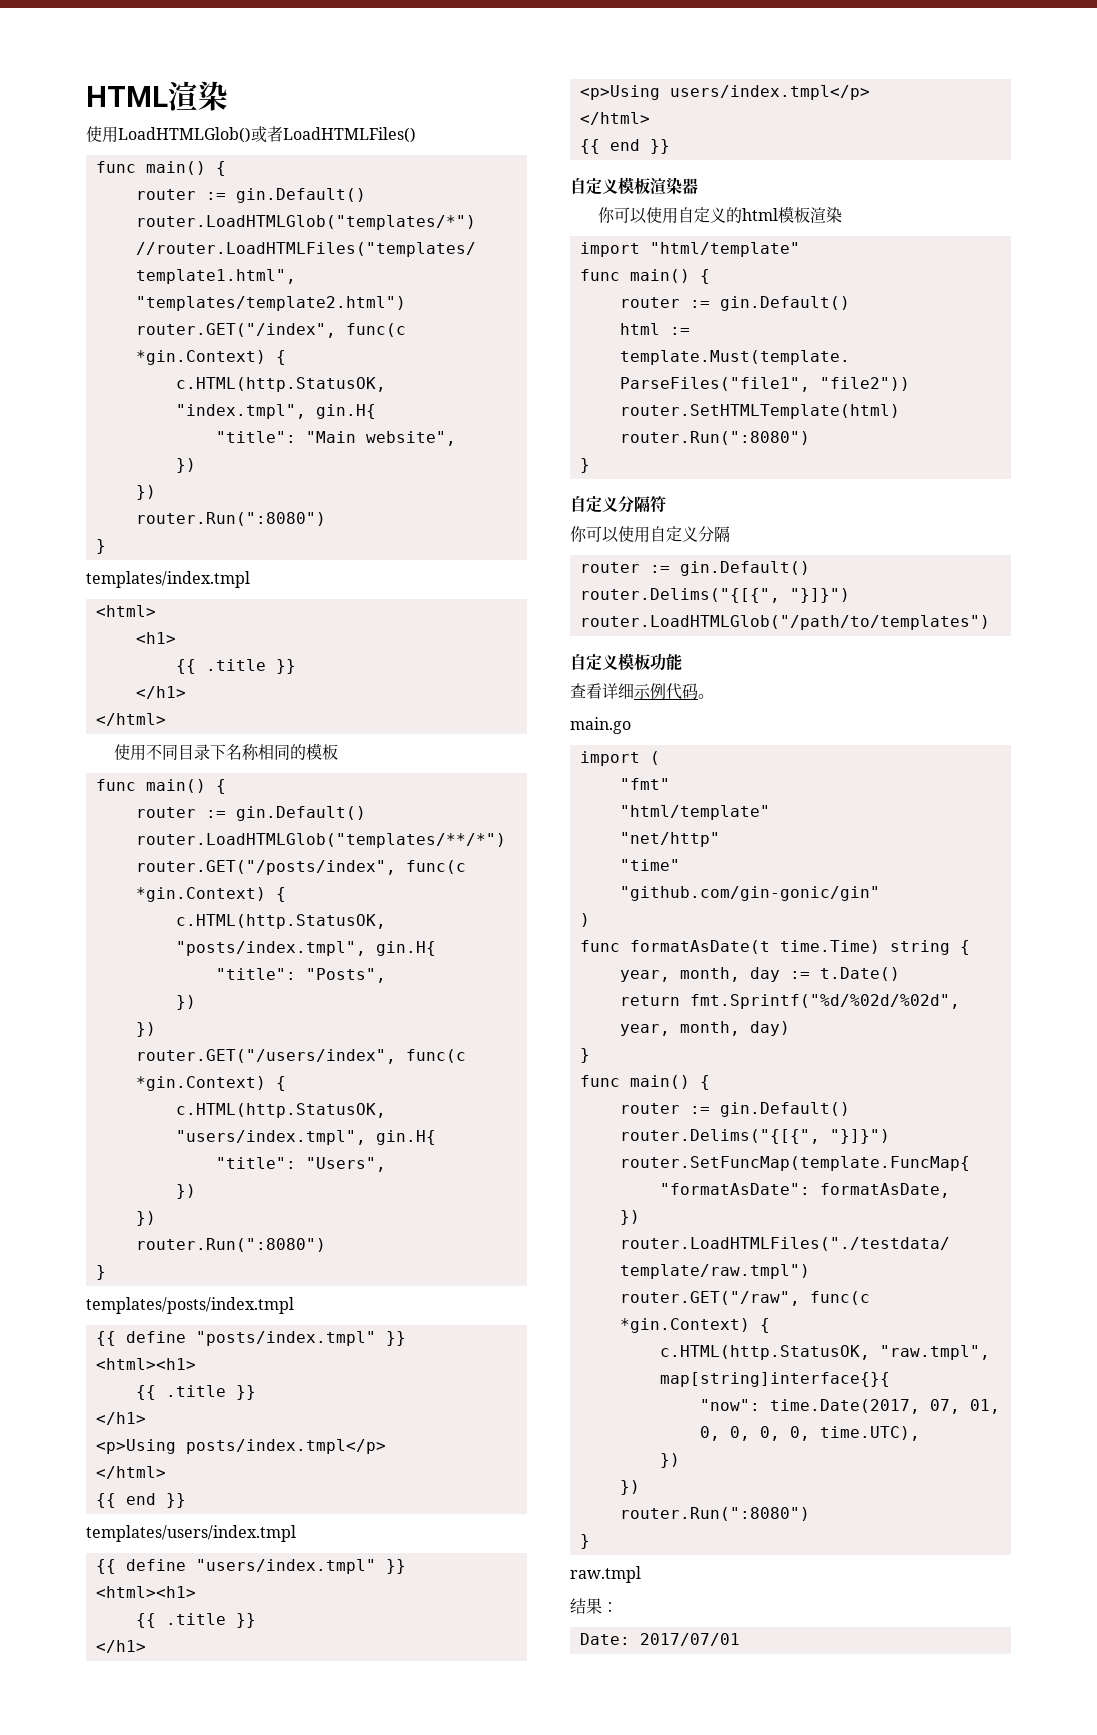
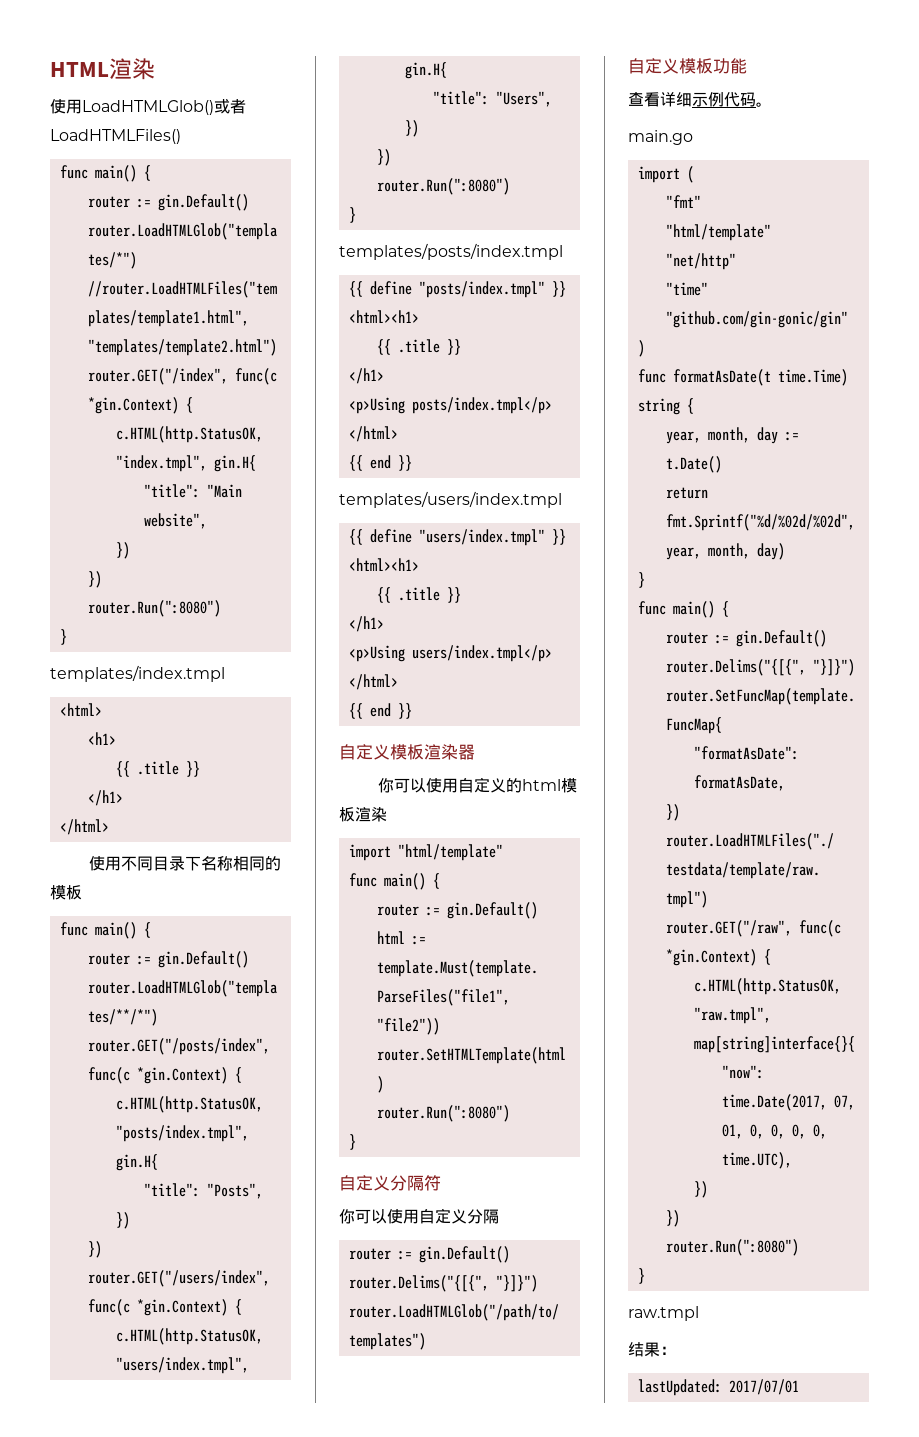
- Date: 2017/07/01
+ lastUpdated: 2017/07/01

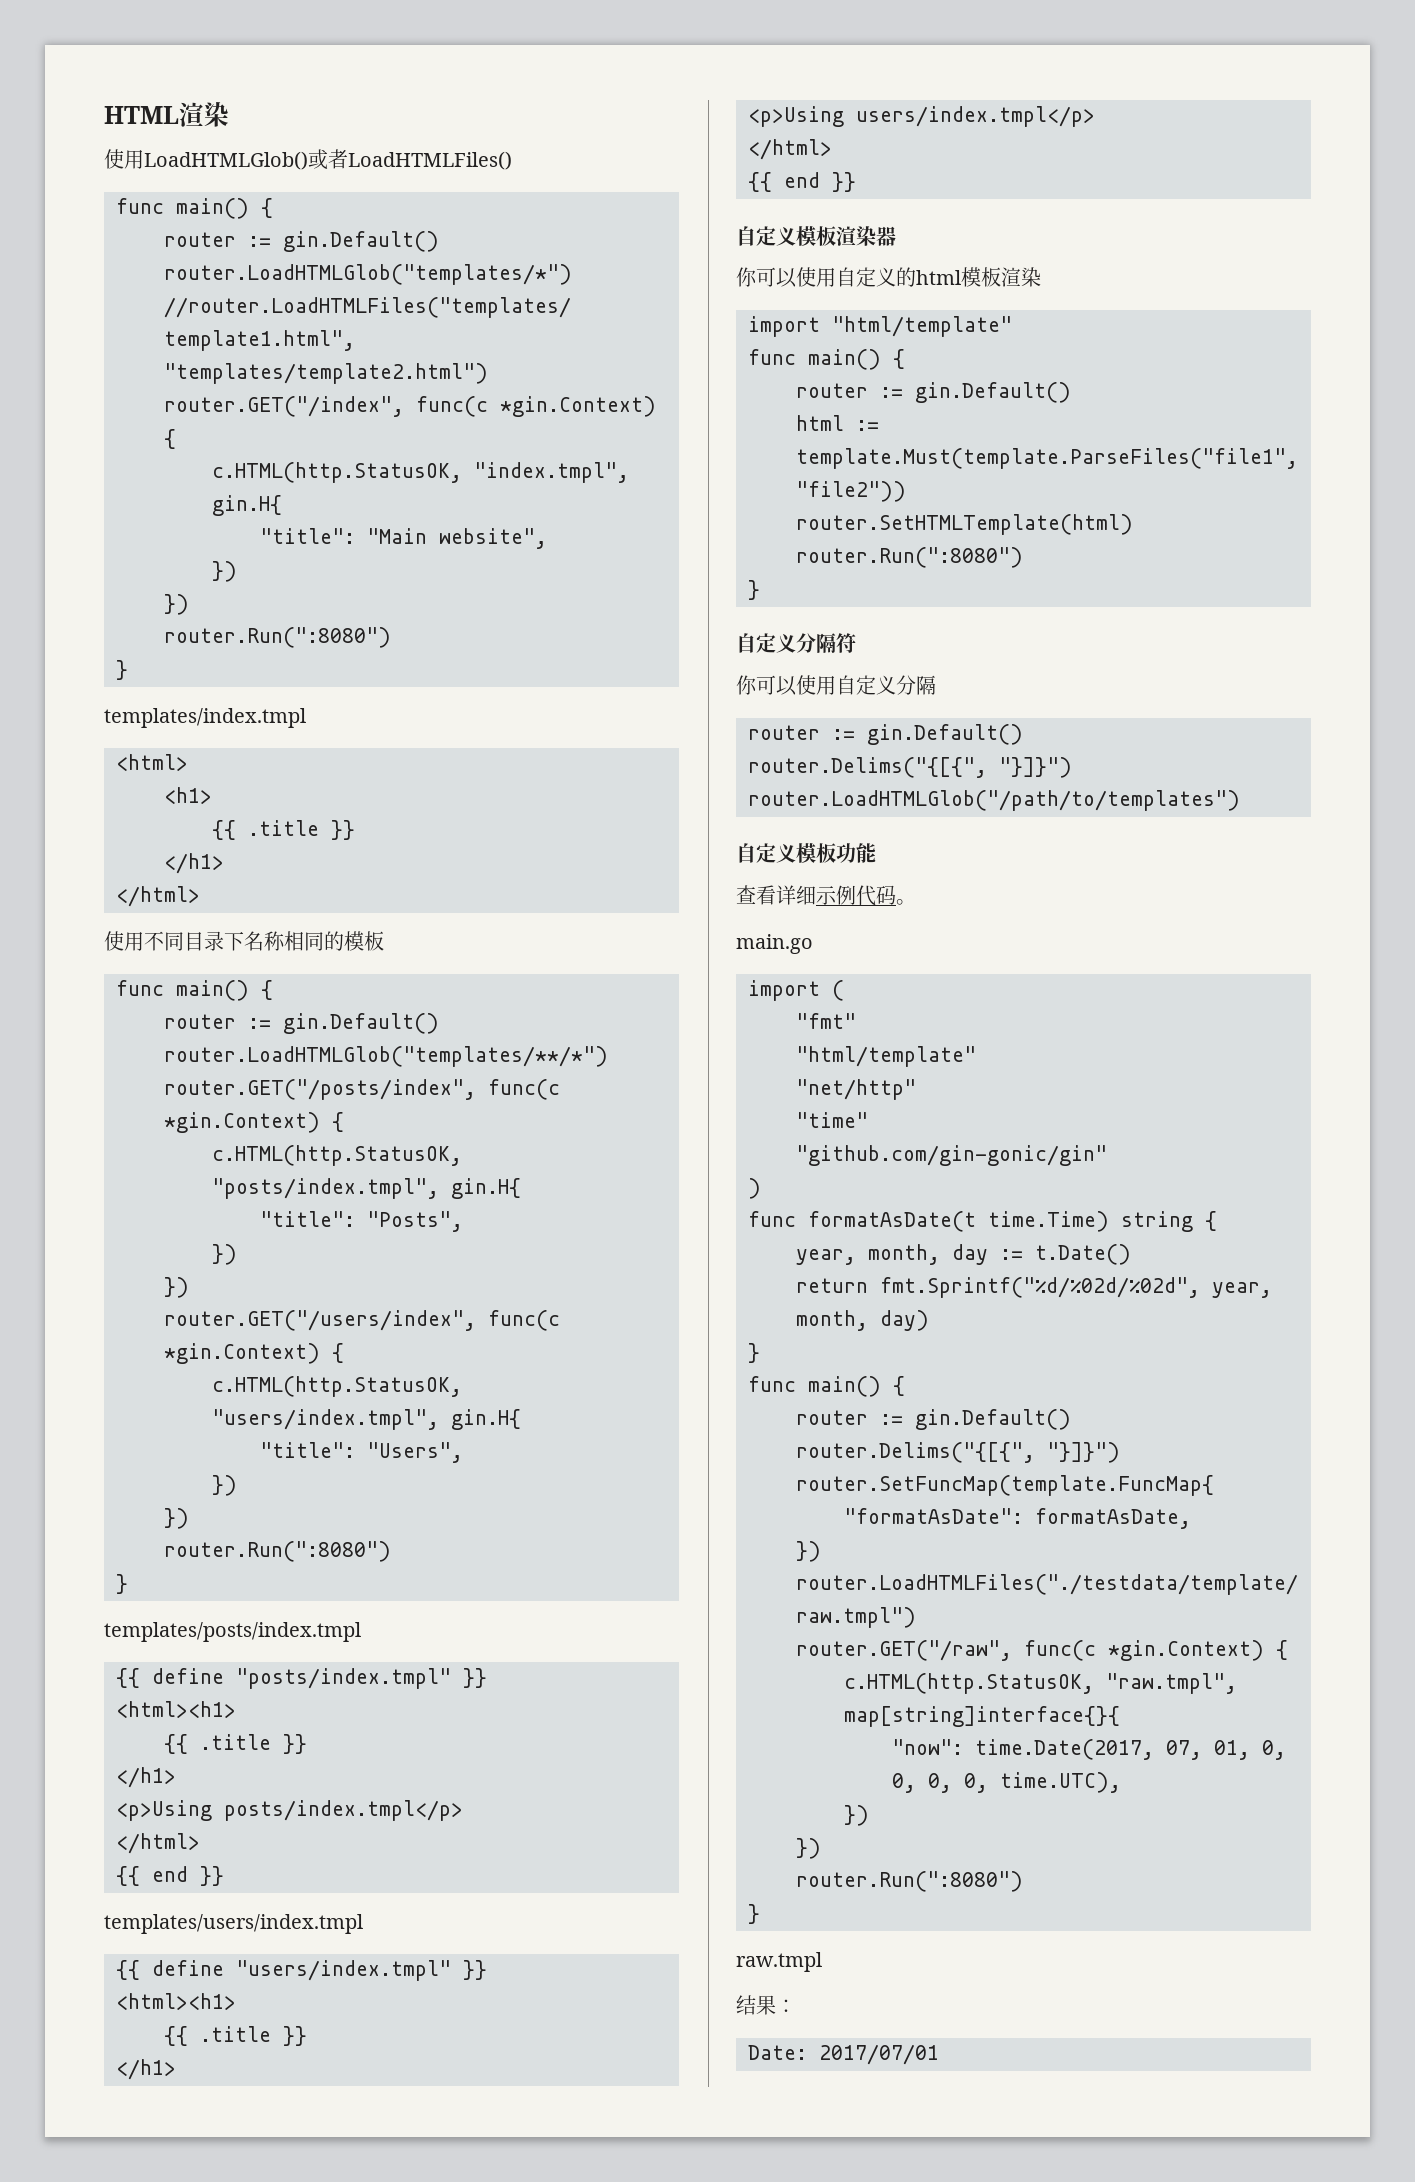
- lastUpdated: 2017/07/01
+ Date: 2017/07/01

